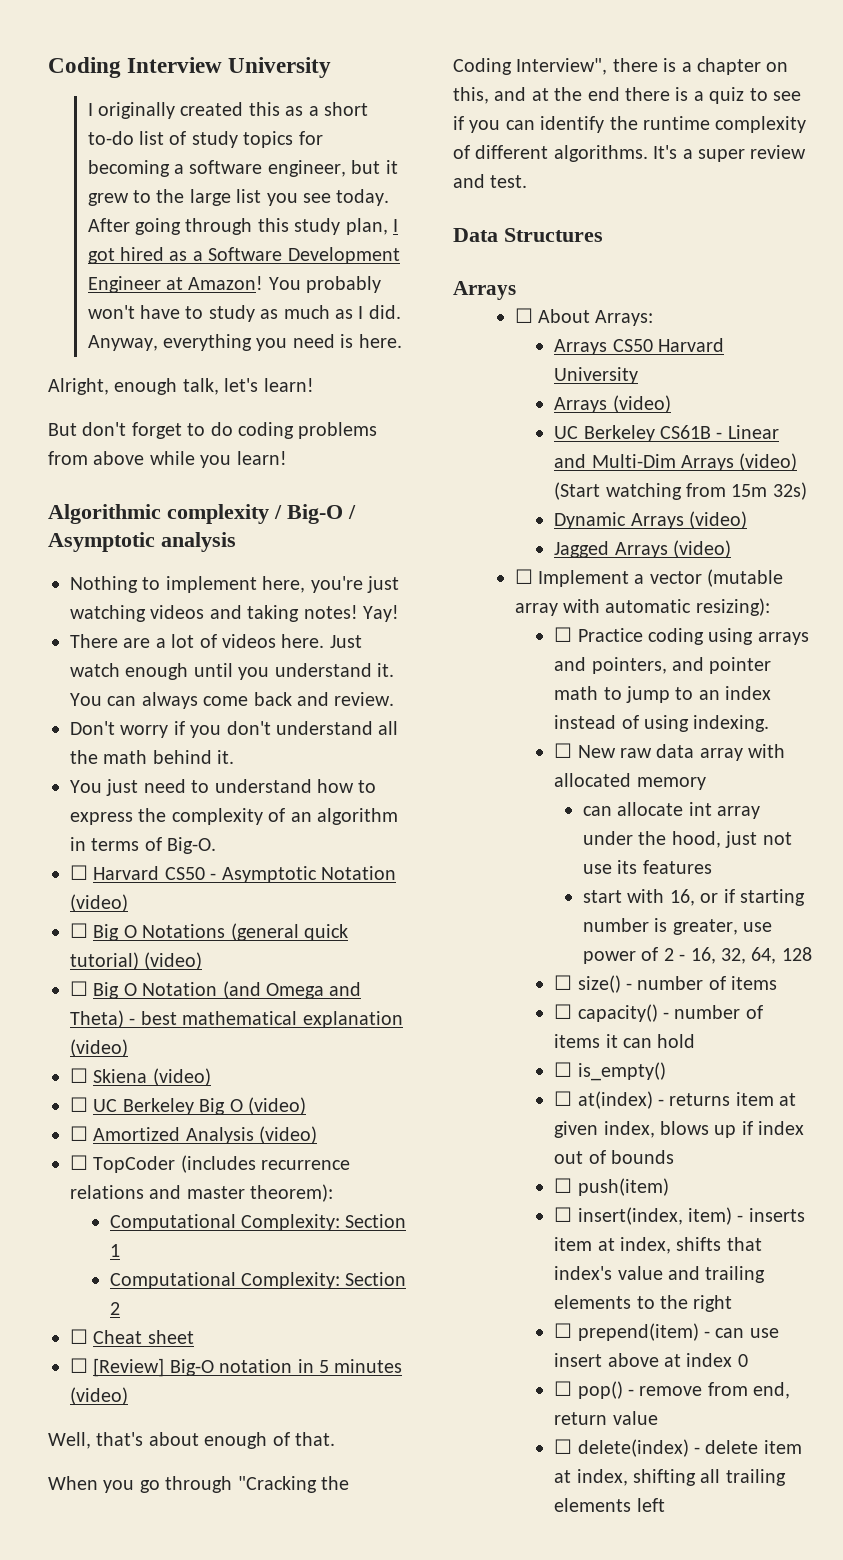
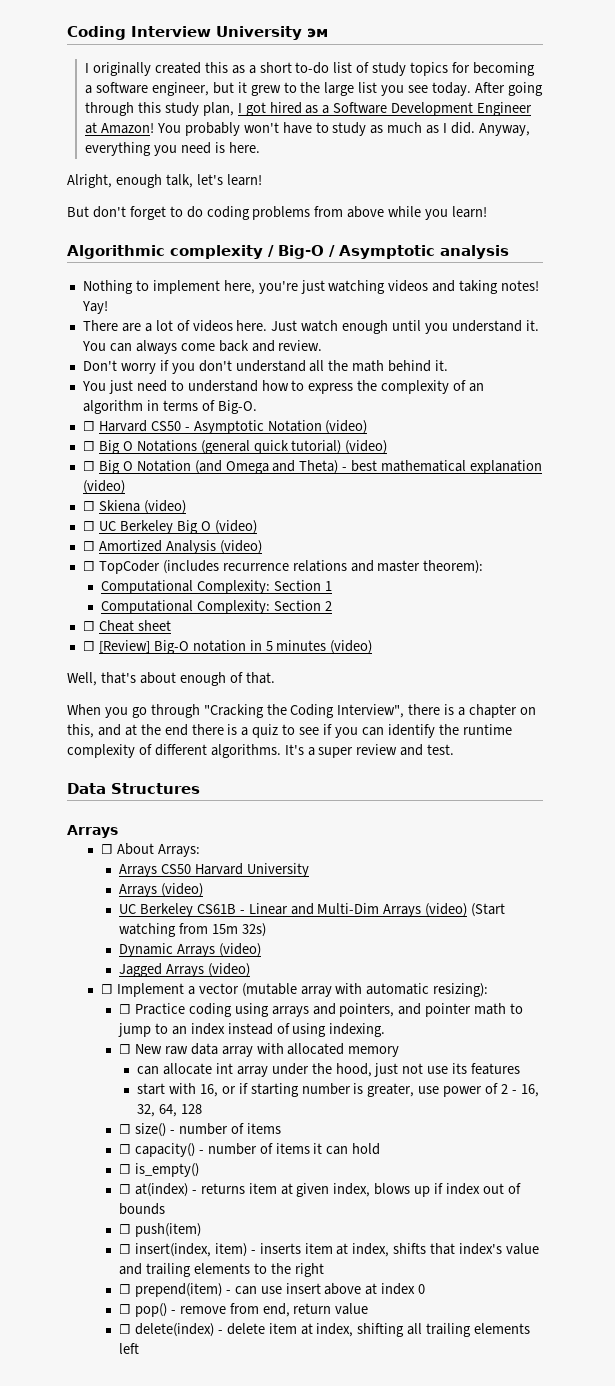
- Coding Interview University
+ Coding Interview University эм

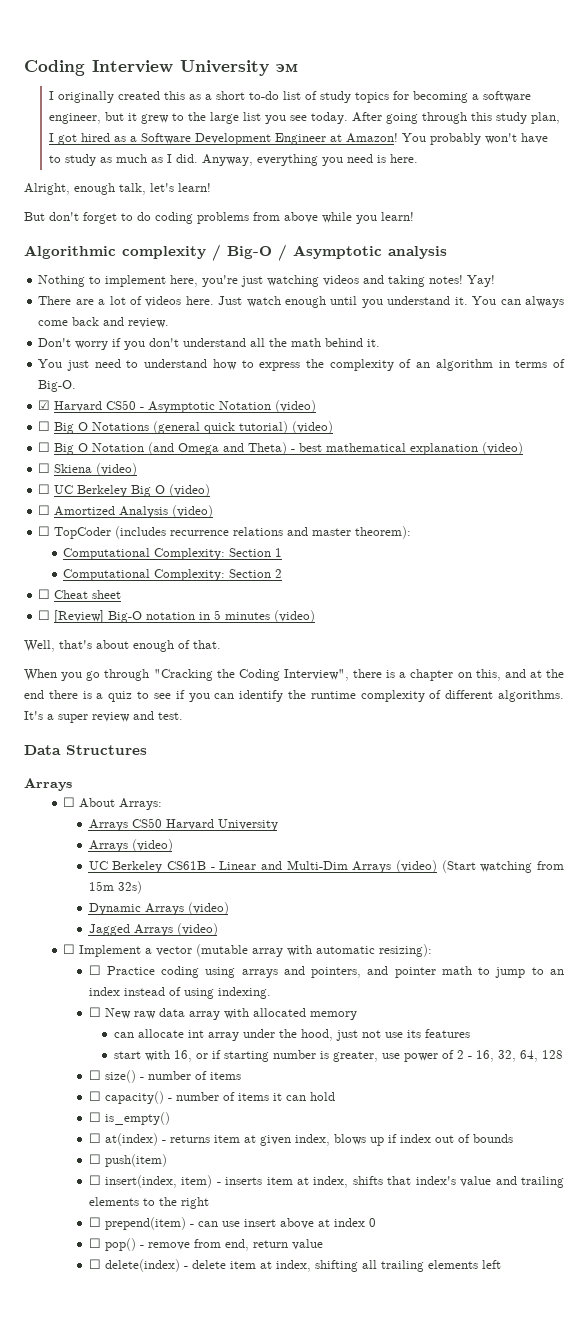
- ☐ Harvard CS50 - Asymptotic Notation (video)
+ ☑ Harvard CS50 - Asymptotic Notation (video)

